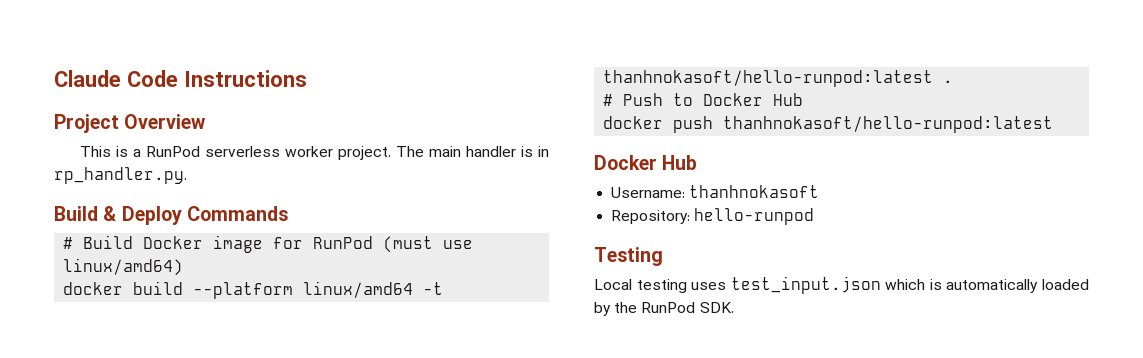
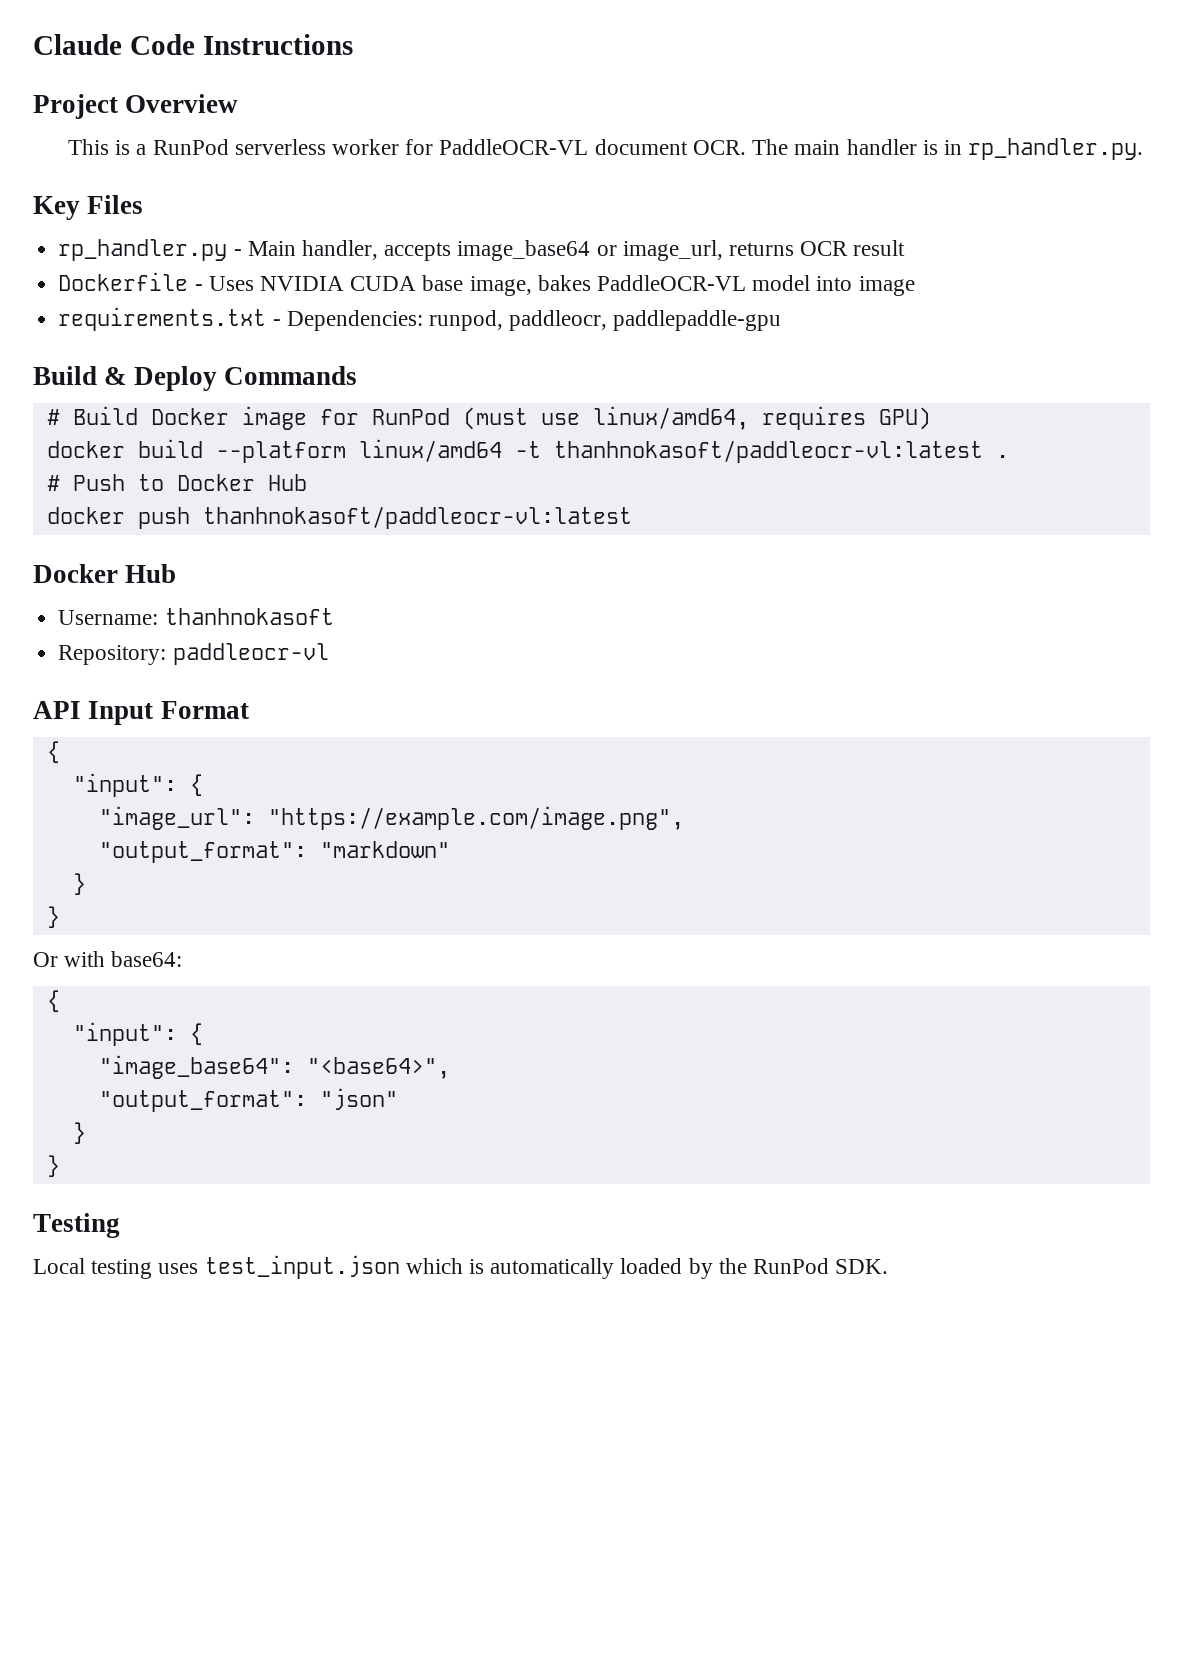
- This is a RunPod serverless worker project. The main handler is in rp_handler.py.
+ This is a RunPod serverless worker for PaddleOCR-VL document OCR. The main handler is in rp_handler.py.
+ Key Files
+ rp_handler.py - Main handler, accepts image_base64 or image_url, returns OCR result
+ Dockerfile - Uses NVIDIA CUDA base image, bakes PaddleOCR-VL model into image
+ requirements.txt - Dependencies: runpod, paddleocr, paddlepaddle-gpu
- # Build Docker image for RunPod (must use linux/amd64)
+ # Build Docker image for RunPod (must use linux/amd64, requires GPU)
- docker build --platform linux/amd64 -t thanhnokasoft/hello-runpod:latest .
+ docker build --platform linux/amd64 -t thanhnokasoft/paddleocr-vl:latest .
- docker push thanhnokasoft/hello-runpod:latest
+ docker push thanhnokasoft/paddleocr-vl:latest
- Repository: hello-runpod
+ Repository: paddleocr-vl
+ API Input Format
+ {
+ "input": {
+ "image_url": "https://example.com/image.png",
+ "output_format": "markdown"
+ }
+ }
+ Or with base64:
+ {
+ "input": {
+ "image_base64": "<base64>",
+ "output_format": "json"
+ }
+ }

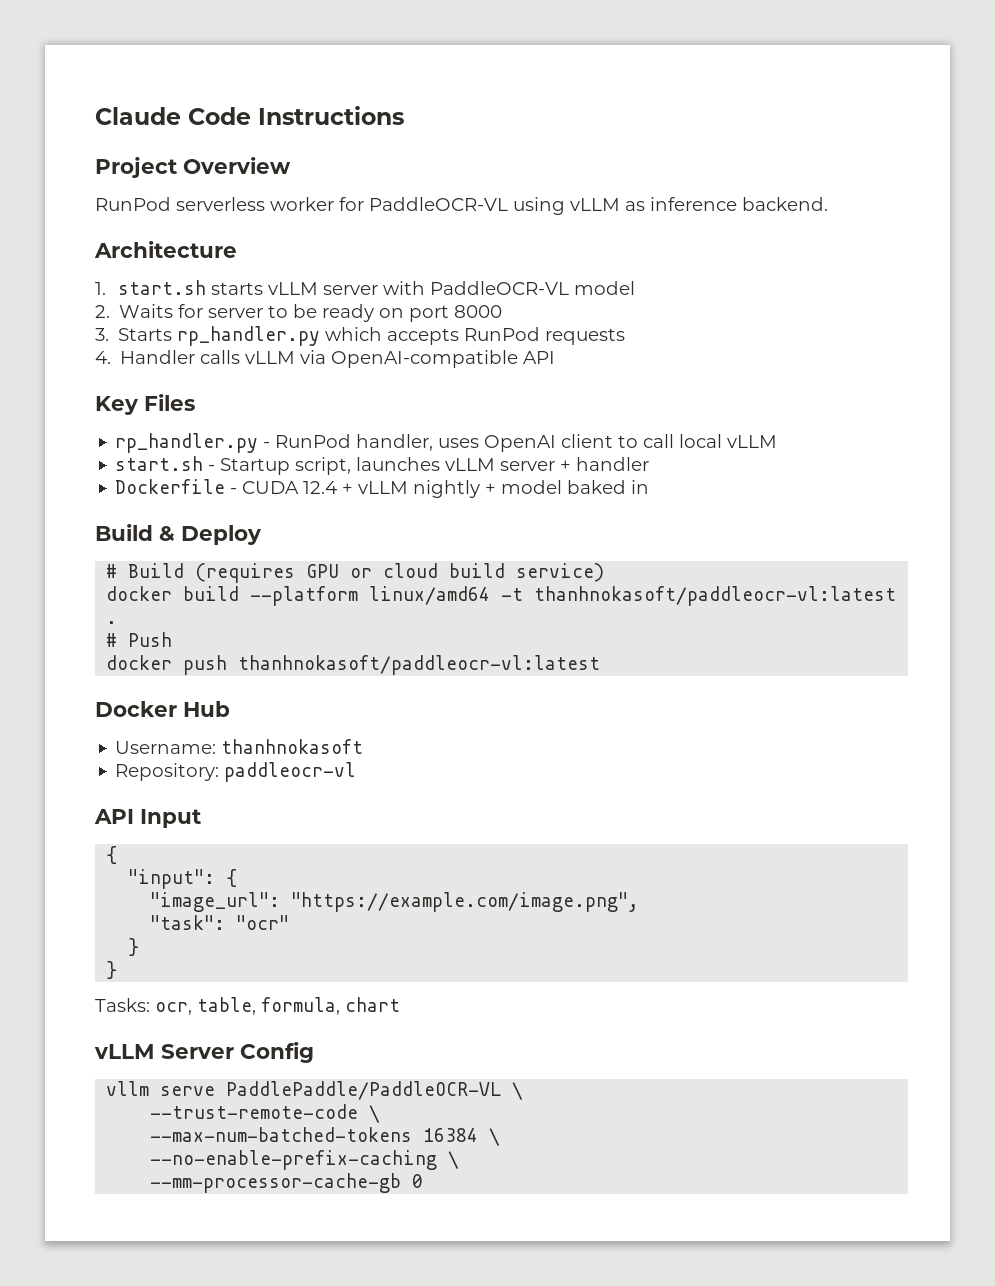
- This is a RunPod serverless worker for PaddleOCR-VL document OCR. The main handler is in rp_handler.py.
+ RunPod serverless worker for PaddleOCR-VL using vLLM as inference backend.
+ Architecture
+ 1. start.sh starts vLLM server with PaddleOCR-VL model
+ 2. Waits for server to be ready on port 8000
+ 3. Starts rp_handler.py which accepts RunPod requests
+ 4. Handler calls vLLM via OpenAI-compatible API
  Key Files
- rp_handler.py - Main handler, accepts image_base64 or image_url, returns OCR result
- Dockerfile - Uses NVIDIA CUDA base image, bakes PaddleOCR-VL model into image
- requirements.txt - Dependencies: runpod, paddleocr, paddlepaddle-gpu
+ rp_handler.py - RunPod handler, uses OpenAI client to call local vLLM
+ start.sh - Startup script, launches vLLM server + handler
+ Dockerfile - CUDA 12.4 + vLLM nightly + model baked in
- Build & Deploy Commands
+ Build & Deploy
- # Build Docker image for RunPod (must use linux/amd64, requires GPU)
+ # Build (requires GPU or cloud build service)
- # Push to Docker Hub
+ # Push
- API Input Format
+ API Input
- "output_format": "markdown"
+ "task": "ocr"
  }
  }
- Or with base64:
- {
- "input": {
- "image_base64": "<base64>",
- "output_format": "json"
- }
- }
- Testing
- Local testing uses test_input.json which is automatically loaded by the RunPod SDK.
+ Tasks: ocr, table, formula, chart
+ vLLM Server Config
+ vllm serve PaddlePaddle/PaddleOCR-VL \
+ --trust-remote-code \
+ --max-num-batched-tokens 16384 \
+ --no-enable-prefix-caching \
+ --mm-processor-cache-gb 0

